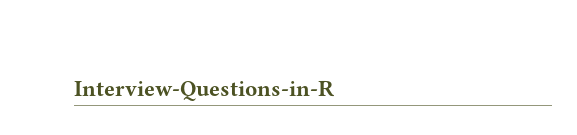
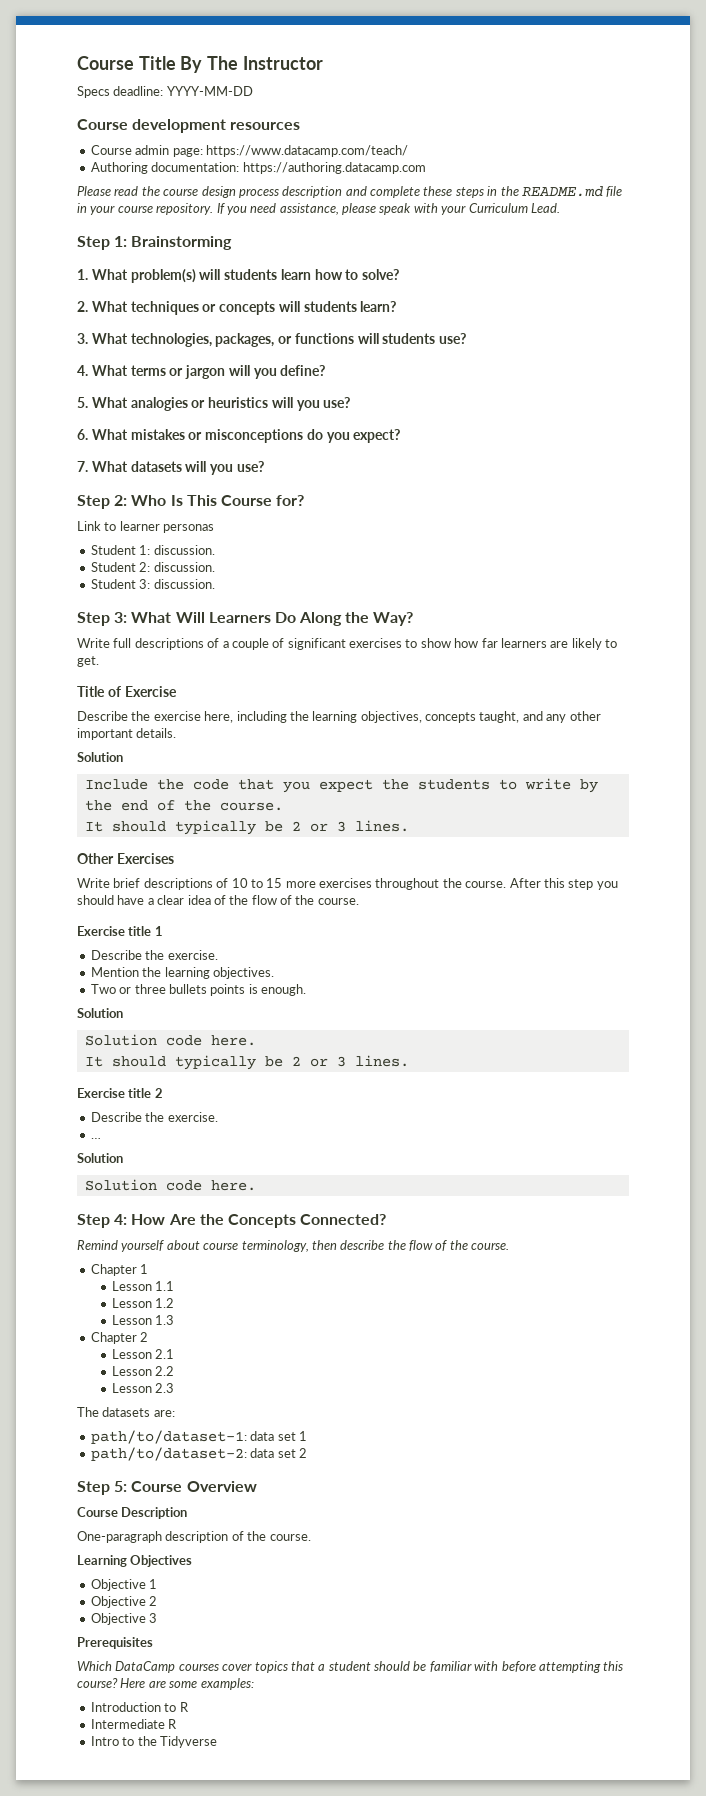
- Interview-Questions-in-R
+ Course Title By The Instructor
+ Specs deadline: YYYY-MM-DD
+ Course development resources
+ Course admin page: https://www.datacamp.com/teach/
+ Authoring documentation: https://authoring.datacamp.com
+ Please read the course design process description and complete these steps in the README.md file in your course repository. If you need assistance, please speak with your Curriculum Lead.
+ Step 1: Brainstorming
+ 1. What problem(s) will students learn how to solve?
+ 2. What techniques or concepts will students learn?
+ 3. What technologies, packages, or functions will students use?
+ 4. What terms or jargon will you define?
+ 5. What analogies or heuristics will you use?
+ 6. What mistakes or misconceptions do you expect?
+ 7. What datasets will you use?
+ Step 2: Who Is This Course for?
+ Link to learner personas
+ Student 1: discussion.
+ Student 2: discussion.
+ Student 3: discussion.
+ Step 3: What Will Learners Do Along the Way?
+ Write full descriptions of a couple of significant exercises to show how far learners are likely to get.
+ Title of Exercise
+ Describe the exercise here, including the learning objectives, concepts taught, and any other important details.
+ Solution
+ Include the code that you expect the students to write by the end of the course.
+ It should typically be 2 or 3 lines.
+ Other Exercises
+ Write brief descriptions of 10 to 15 more exercises throughout the course. After this step you should have a clear idea of the flow of the course.
+ Exercise title 1
+ Describe the exercise.
+ Mention the learning objectives.
+ Two or three bullets points is enough.
+ Solution
+ Solution code here.
+ It should typically be 2 or 3 lines.
+ Exercise title 2
+ Describe the exercise.
+ …
+ Solution
+ Solution code here.
+ Step 4: How Are the Concepts Connected?
+ Remind yourself about course terminology, then describe the flow of the course.
+ Chapter 1
+ Lesson 1.1
+ Lesson 1.2
+ Lesson 1.3
+ Chapter 2
+ Lesson 2.1
+ Lesson 2.2
+ Lesson 2.3
+ The datasets are:
+ path/to/dataset-1: data set 1
+ path/to/dataset-2: data set 2
+ Step 5: Course Overview
+ Course Description
+ One-paragraph description of the course.
+ Learning Objectives
+ Objective 1
+ Objective 2
+ Objective 3
+ Prerequisites
+ Which DataCamp courses cover topics that a student should be familiar with before attempting this course? Here are some examples:
+ Introduction to R
+ Intermediate R
+ Intro to the Tidyverse

